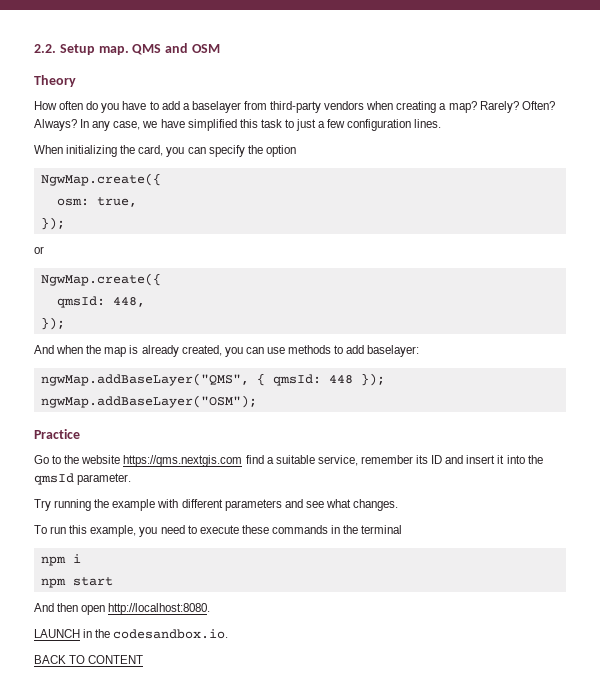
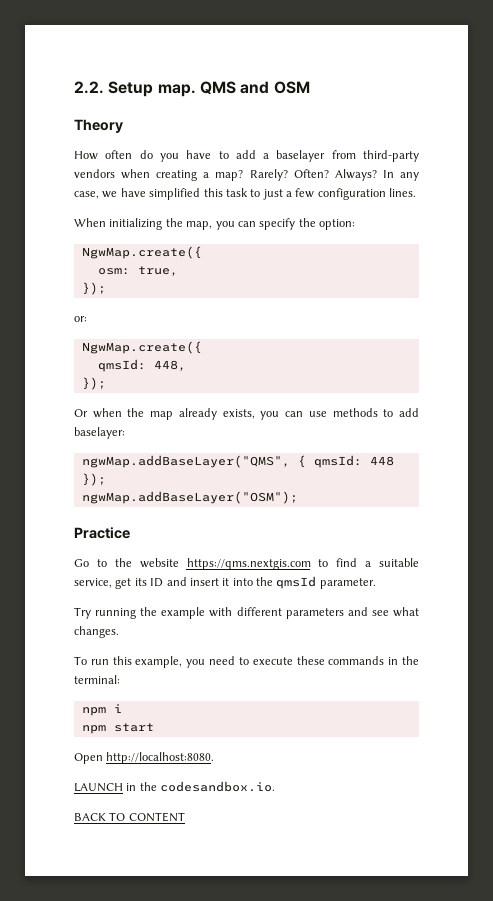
- When initializing the card, you can specify the option
+ When initializing the map, you can specify the option:
- or
+ or:
- And when the map is already created, you can use methods to add baselayer:
+ Or when the map already exists, you can use methods to add baselayer:
- Go to the website https://qms.nextgis.com find a suitable service, remember its ID and insert it into the qmsId parameter.
+ Go to the website https://qms.nextgis.com to find a suitable service, get its ID and insert it into the qmsId parameter.
- To run this example, you need to execute these commands in the terminal
+ To run this example, you need to execute these commands in the terminal:
- And then open http://localhost:8080.
+ Open http://localhost:8080.

